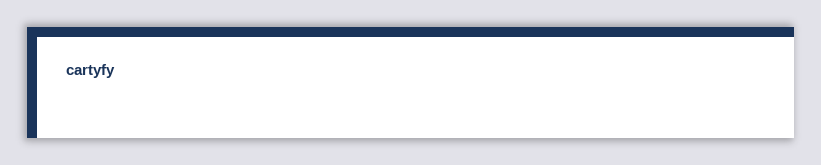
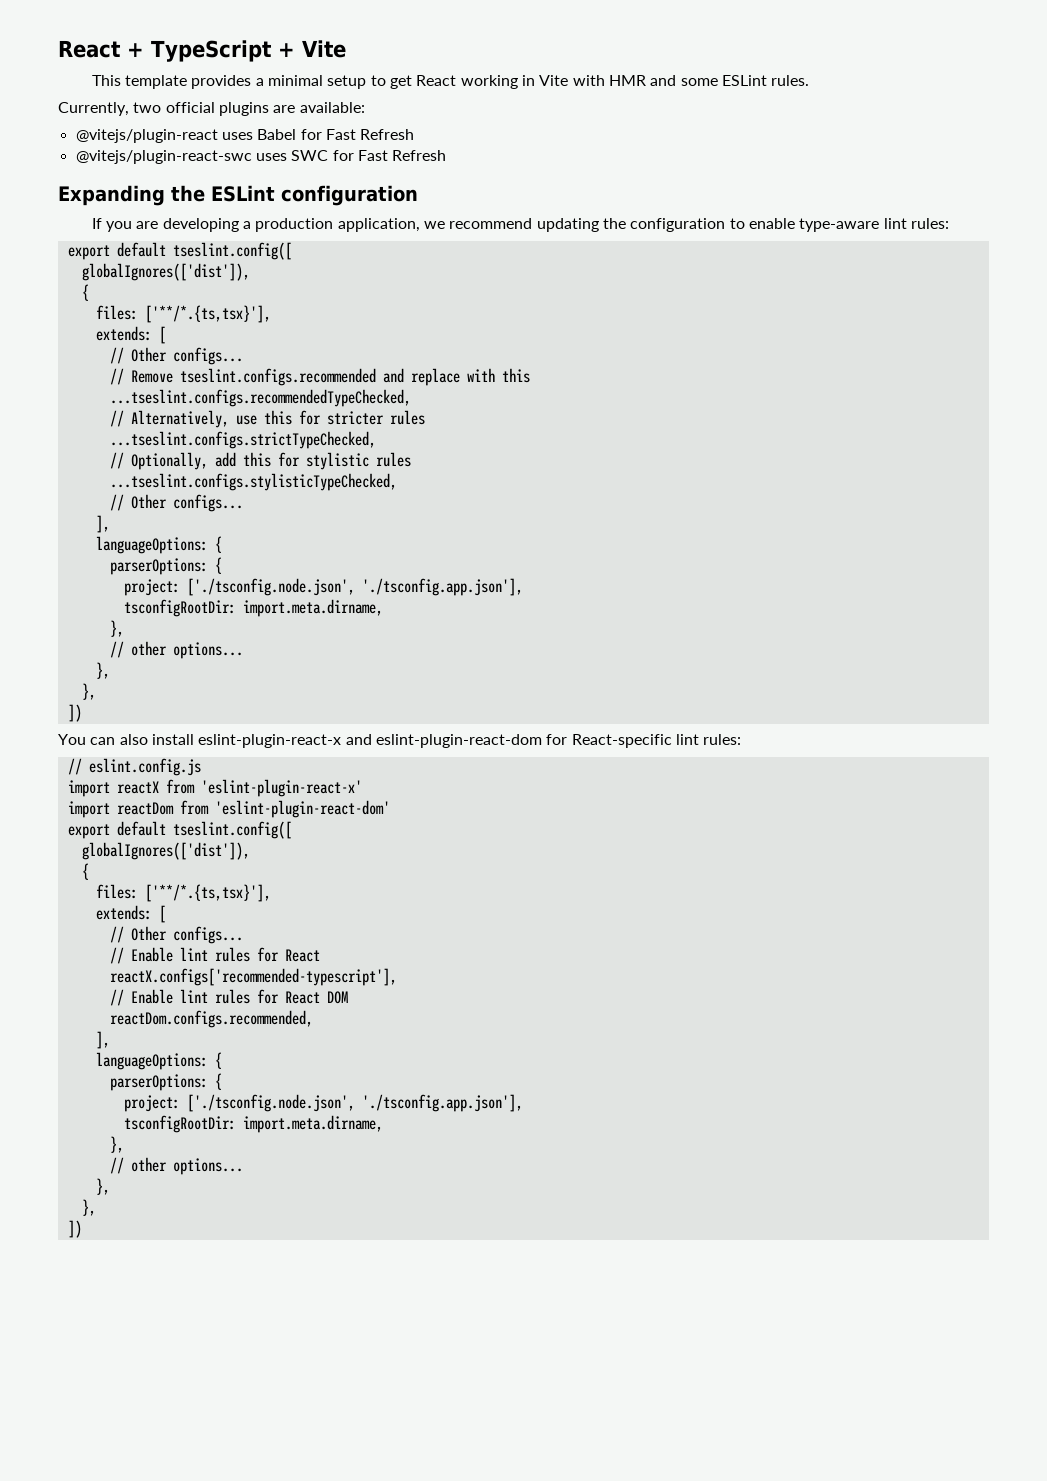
- cartyfy
+ React + TypeScript + Vite
+ This template provides a minimal setup to get React working in Vite with HMR and some ESLint rules.
+ Currently, two official plugins are available:
+ @vitejs/plugin-react uses Babel for Fast Refresh
+ @vitejs/plugin-react-swc uses SWC for Fast Refresh
+ Expanding the ESLint configuration
+ If you are developing a production application, we recommend updating the configuration to enable type-aware lint rules:
+ export default tseslint.config([
+ globalIgnores(['dist']),
+ {
+ files: ['**/*.{ts,tsx}'],
+ extends: [
+ // Other configs...
+ // Remove tseslint.configs.recommended and replace with this
+ ...tseslint.configs.recommendedTypeChecked,
+ // Alternatively, use this for stricter rules
+ ...tseslint.configs.strictTypeChecked,
+ // Optionally, add this for stylistic rules
+ ...tseslint.configs.stylisticTypeChecked,
+ // Other configs...
+ ],
+ languageOptions: {
+ parserOptions: {
+ project: ['./tsconfig.node.json', './tsconfig.app.json'],
+ tsconfigRootDir: import.meta.dirname,
+ },
+ // other options...
+ },
+ },
+ ])
+ You can also install eslint-plugin-react-x and eslint-plugin-react-dom for React-specific lint rules:
+ // eslint.config.js
+ import reactX from 'eslint-plugin-react-x'
+ import reactDom from 'eslint-plugin-react-dom'
+ export default tseslint.config([
+ globalIgnores(['dist']),
+ {
+ files: ['**/*.{ts,tsx}'],
+ extends: [
+ // Other configs...
+ // Enable lint rules for React
+ reactX.configs['recommended-typescript'],
+ // Enable lint rules for React DOM
+ reactDom.configs.recommended,
+ ],
+ languageOptions: {
+ parserOptions: {
+ project: ['./tsconfig.node.json', './tsconfig.app.json'],
+ tsconfigRootDir: import.meta.dirname,
+ },
+ // other options...
+ },
+ },
+ ])

